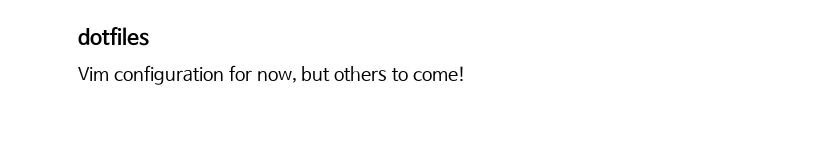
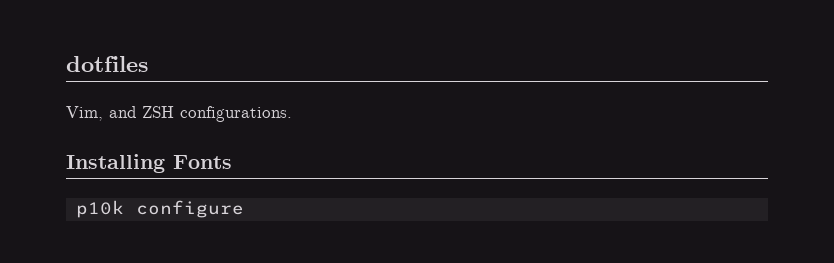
- Vim configuration for now, but others to come!
+ Vim, and ZSH configurations.
+ Installing Fonts
+ p10k configure

